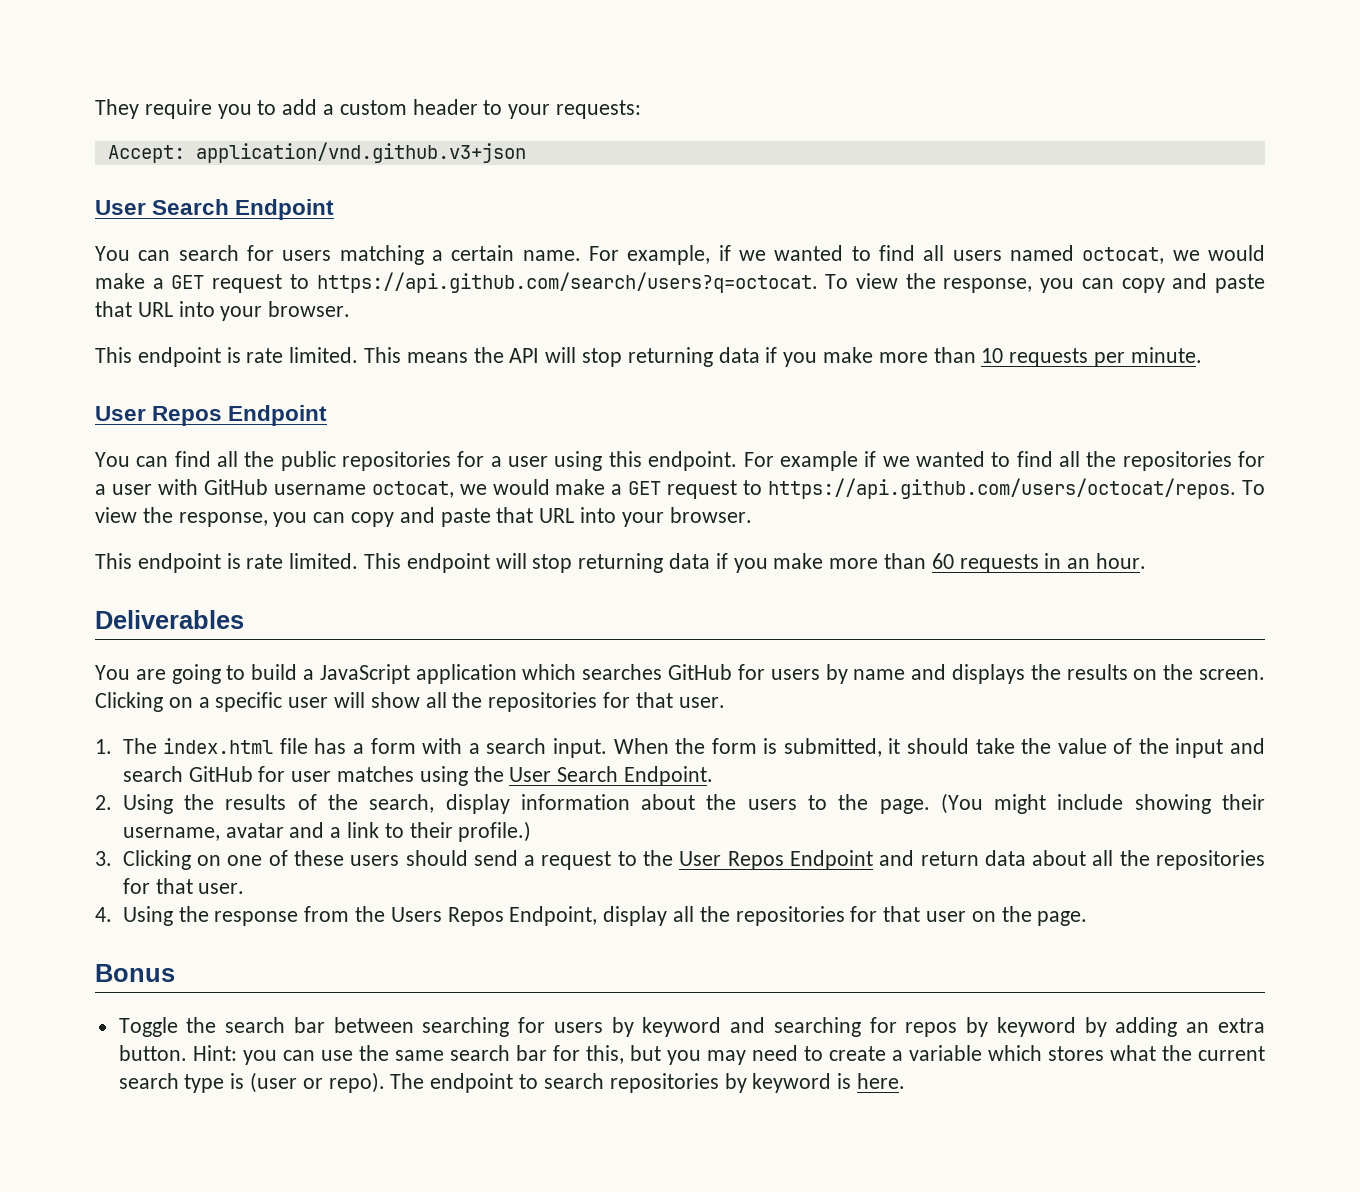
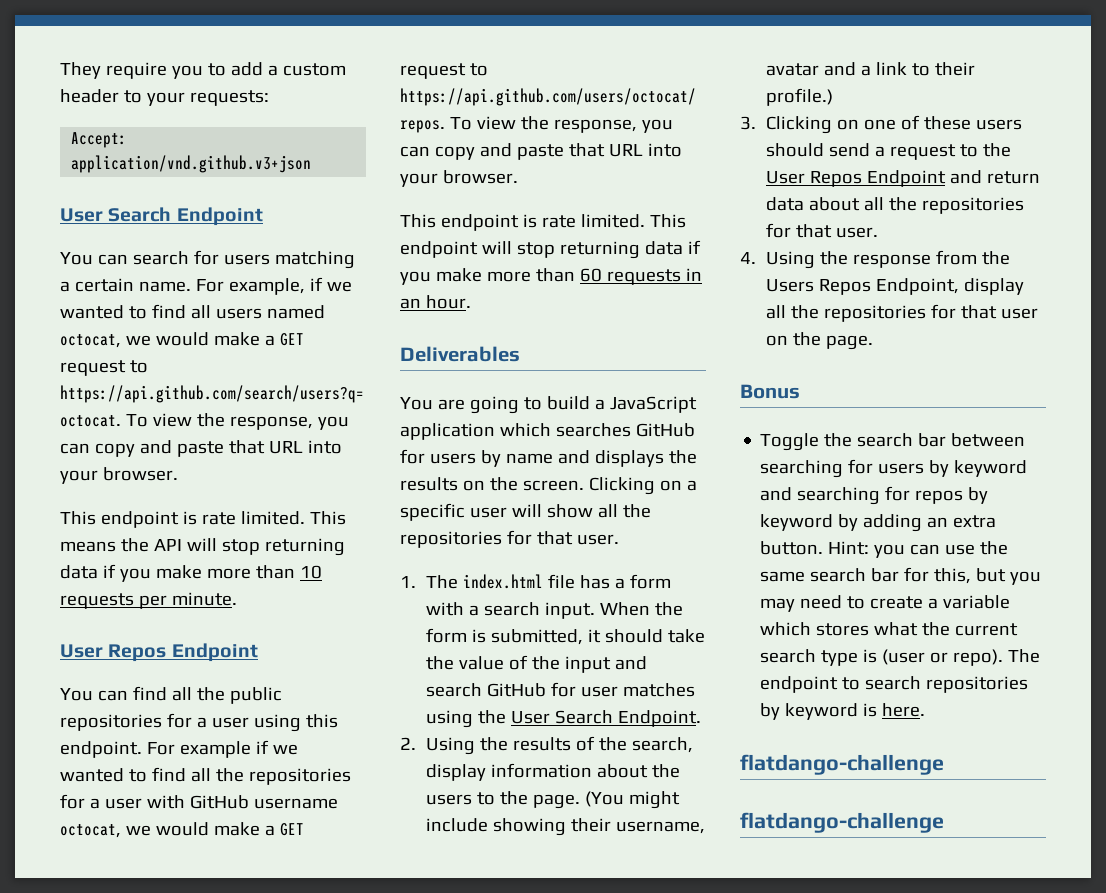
  The endpoint to search repositories by keyword is here.
+ flatdango-challenge
+ flatdango-challenge

